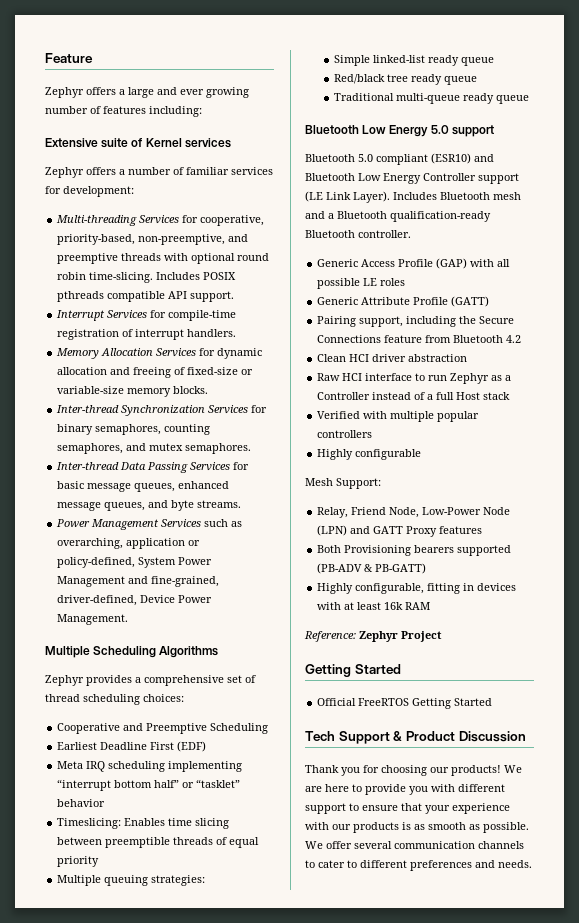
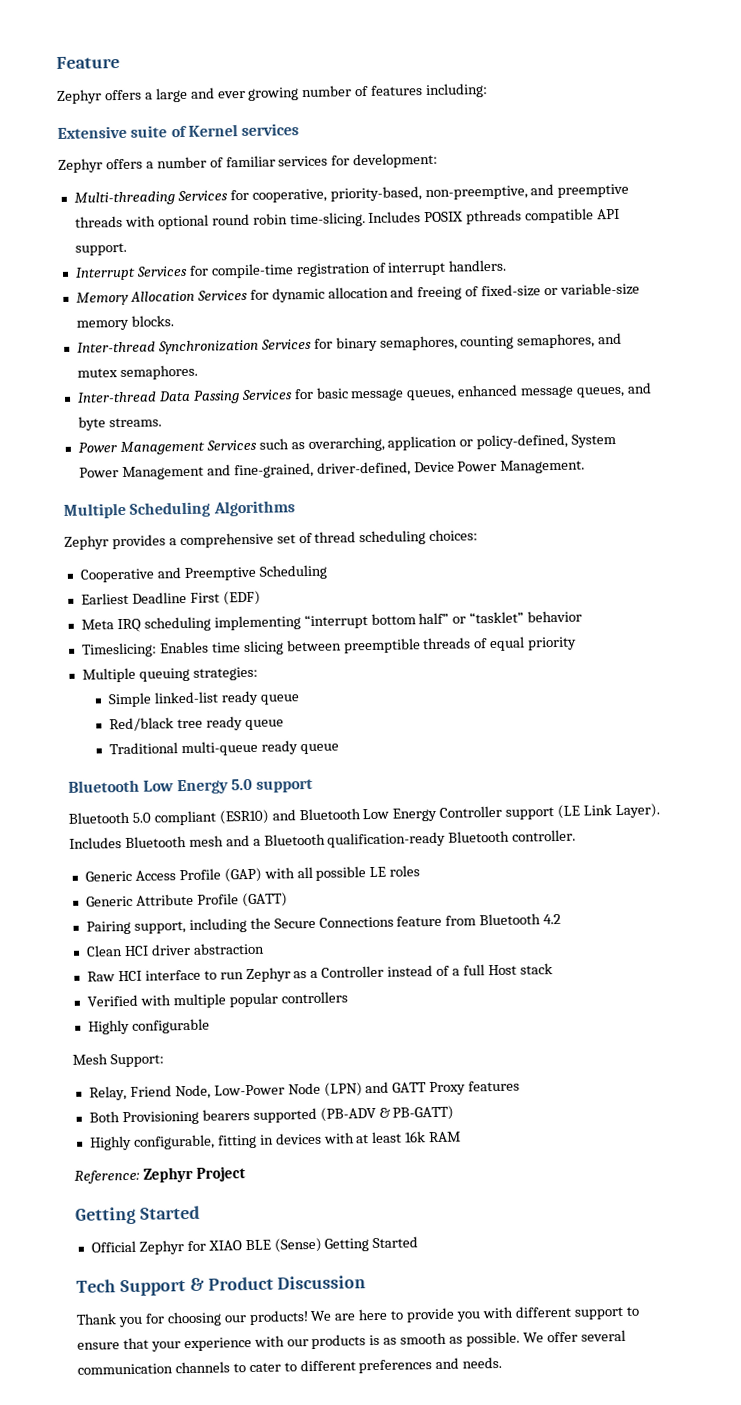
- Official FreeRTOS Getting Started
+ Official Zephyr for XIAO BLE (Sense) Getting Started

